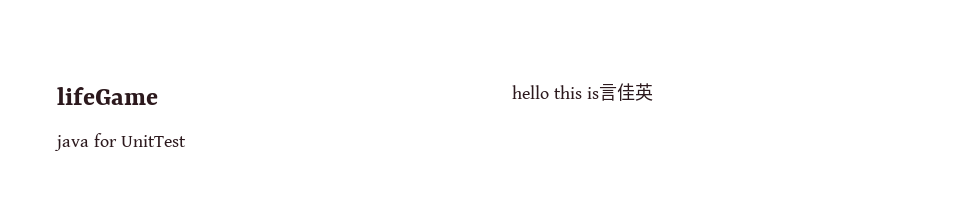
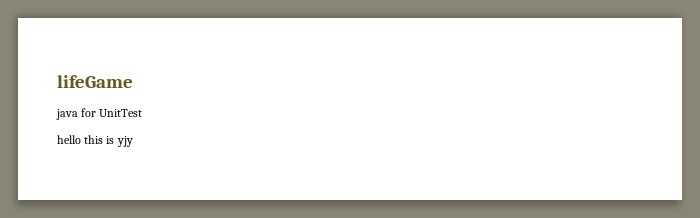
- hello this is言佳英
+ hello this is yjy

